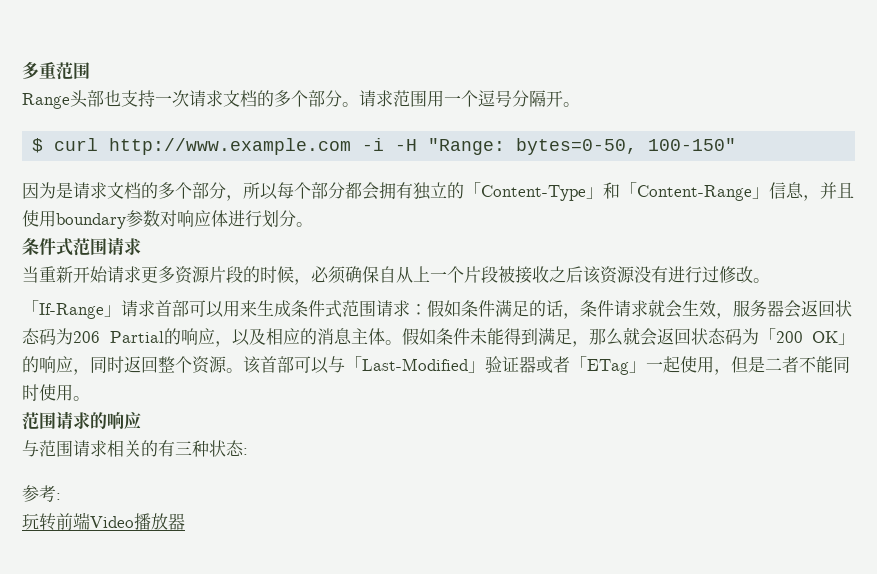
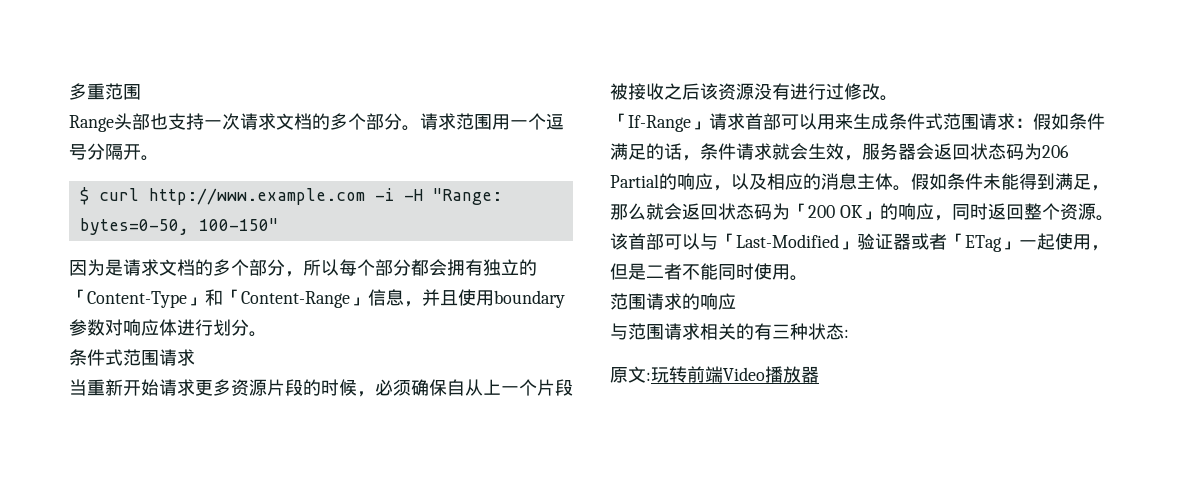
- 参考:
- 玩转前端Video播放器
+ 原文:玩转前端Video播放器

